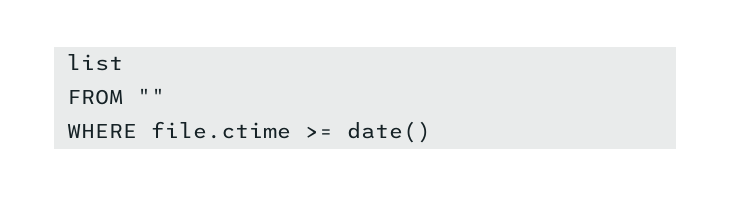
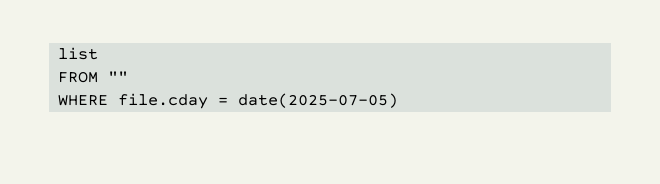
- WHERE file.ctime >= date()
+ WHERE file.cday = date(2025-07-05)

